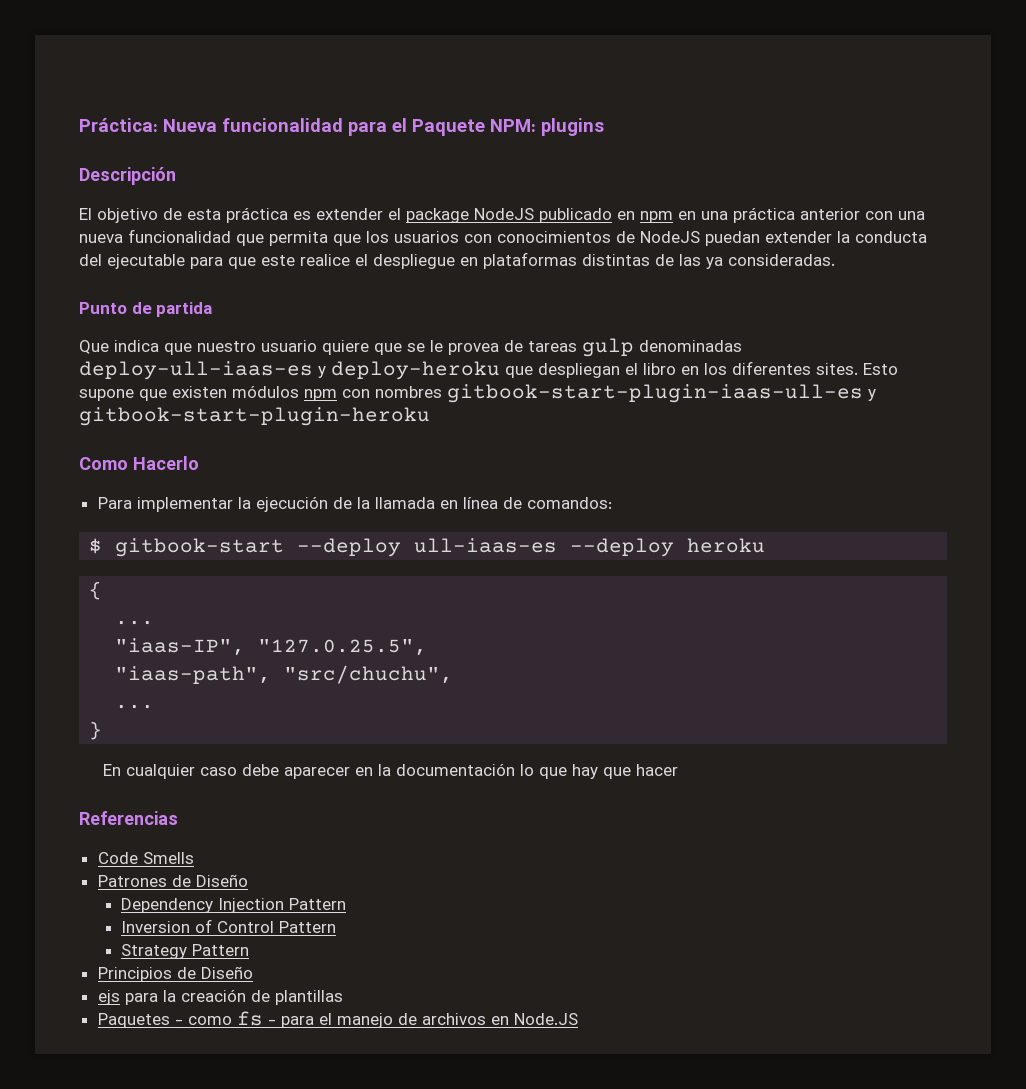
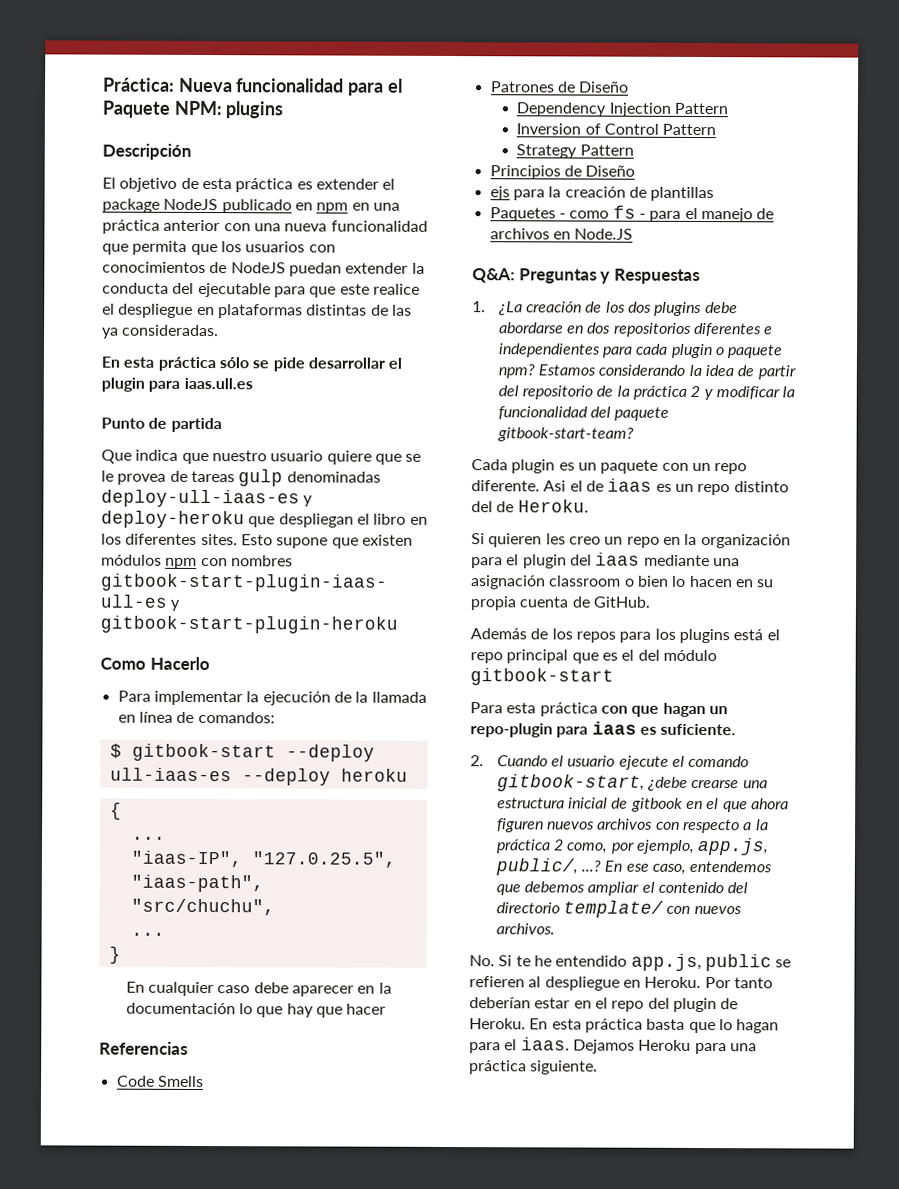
+ En esta práctica sólo se pide desarrollar el plugin para iaas.ull.es
+ Q&A: Preguntas y Respuestas
+ 1. ¿La creación de los dos plugins debe abordarse en dos repositorios diferentes e independientes para cada plugin o paquete npm? Estamos considerando la idea de partir del repositorio de la práctica 2 y modificar la funcionalidad del paquete gitbook-start-team?
+ Cada plugin es un paquete con un repo diferente. Asi el de iaas es un repo distinto del de Heroku.
+ Si quieren les creo un repo en la organización para el plugin del iaas mediante una asignación classroom o bien lo hacen en su propia cuenta de GitHub.
+ Además de los repos para los plugins está el repo principal que es el del módulo gitbook-start
+ Para esta práctica con que hagan un repo-plugin para iaas es suficiente.
+ 2. Cuando el usuario ejecute el comando gitbook-start, ¿debe crearse una estructura inicial de gitbook en el que ahora figuren nuevos archivos con respecto a la práctica 2 como, por ejemplo, app.js, public/, ...? En ese caso, entendemos que debemos ampliar el contenido del directorio template/ con nuevos archivos.
+ No. Si te he entendido app.js, public se refieren al despliegue en Heroku. Por tanto deberían estar en el repo del plugin de Heroku. En esta práctica basta que lo hagan para el iaas. Dejamos Heroku para una práctica siguiente.

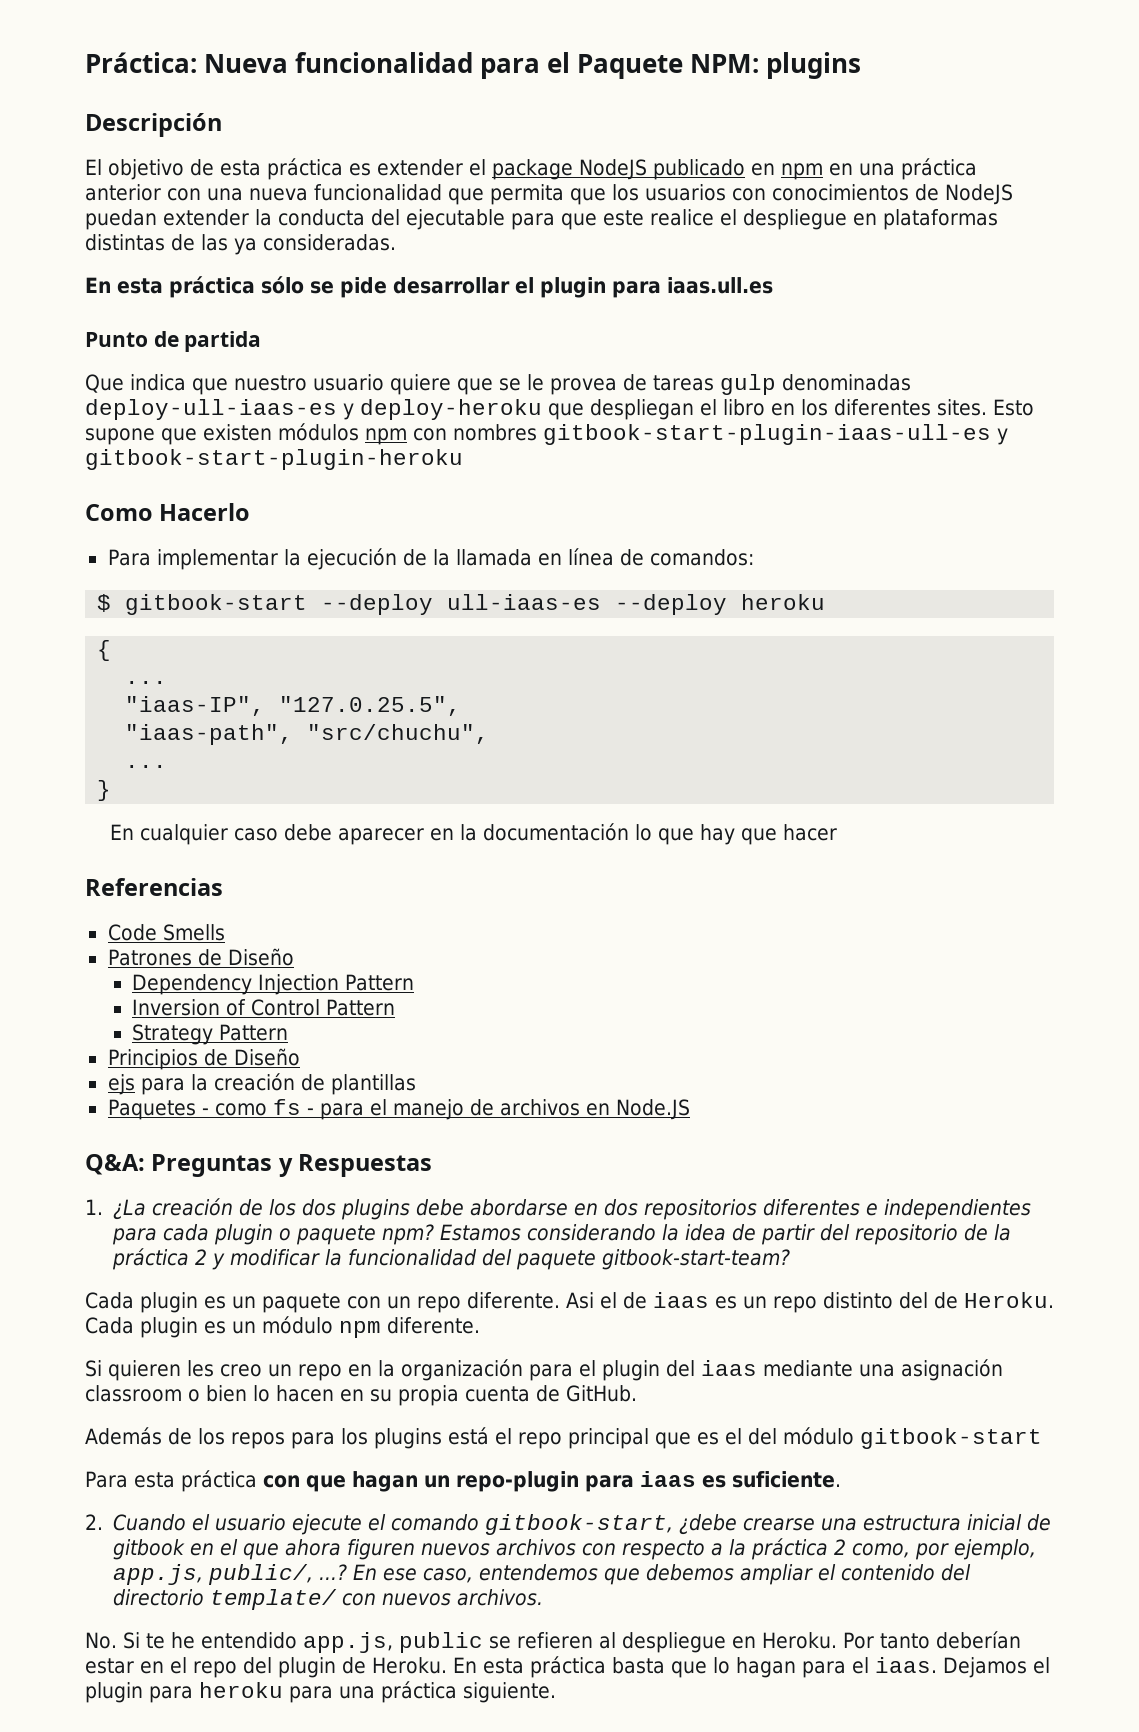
+ Cada plugin es un módulo npm diferente.
- Dejamos Heroku para una práctica siguiente.
+ Dejamos el plugin para heroku para una práctica siguiente.

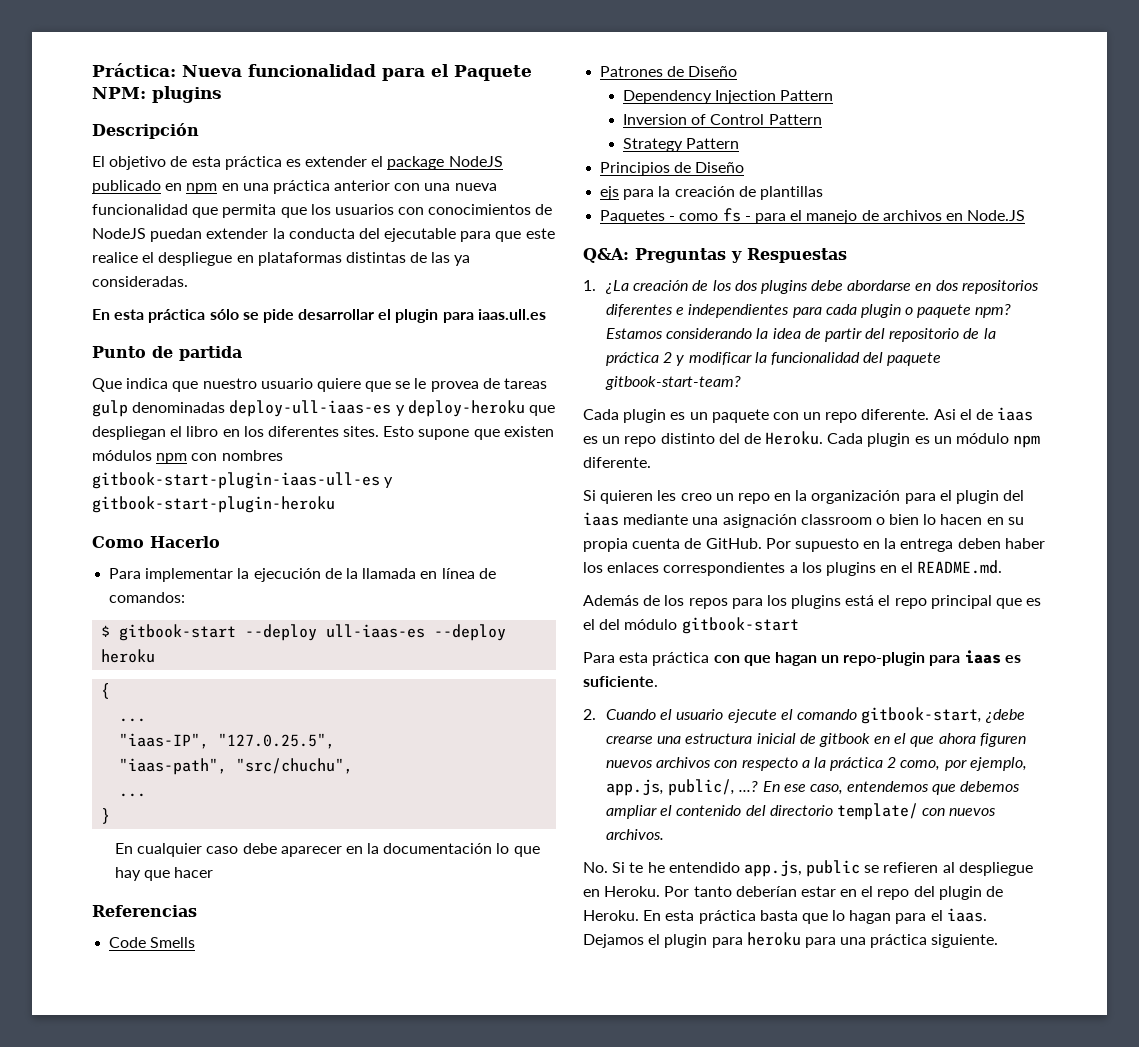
+ Por supuesto en la entrega deben haber los enlaces correspondientes a los plugins en el README.md.

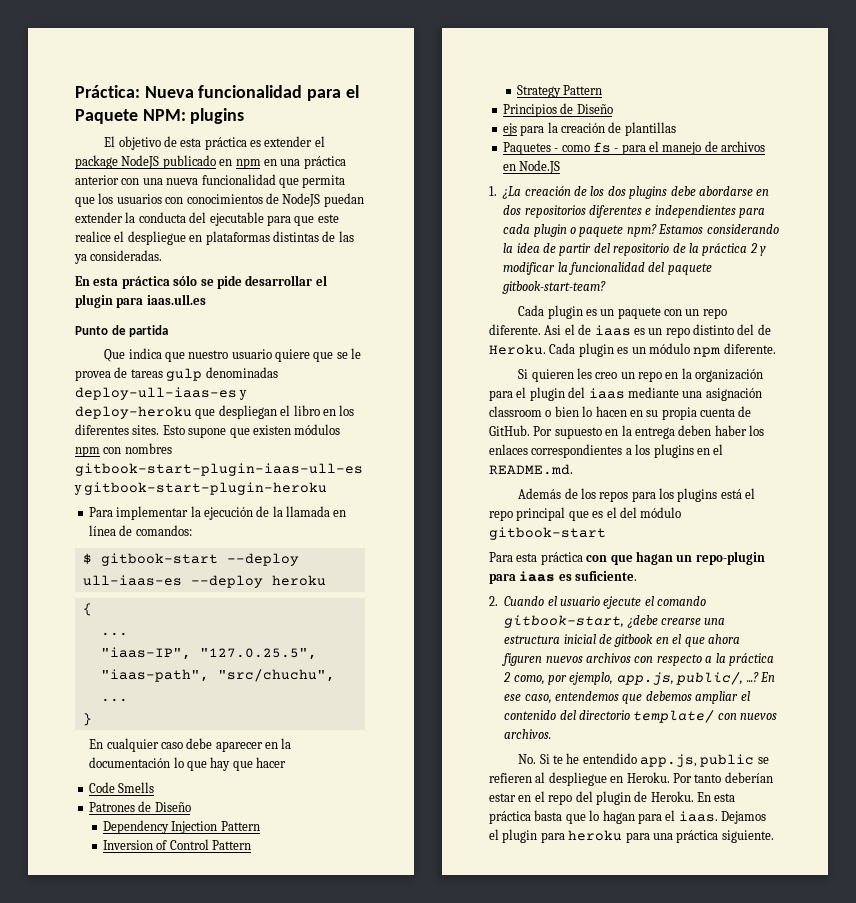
- Descripción
- Como Hacerlo
- Referencias
- Q&A: Preguntas y Respuestas

